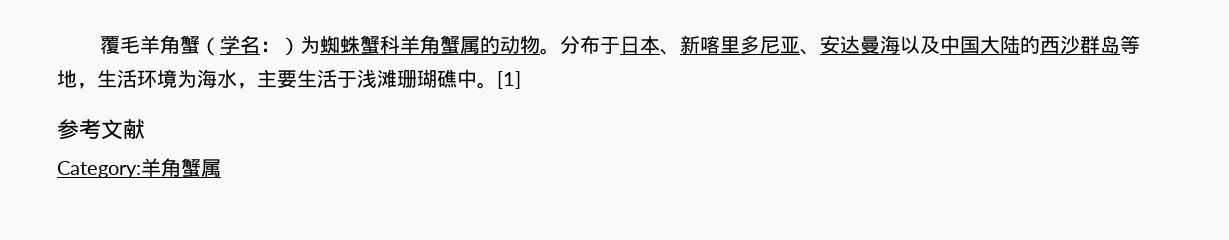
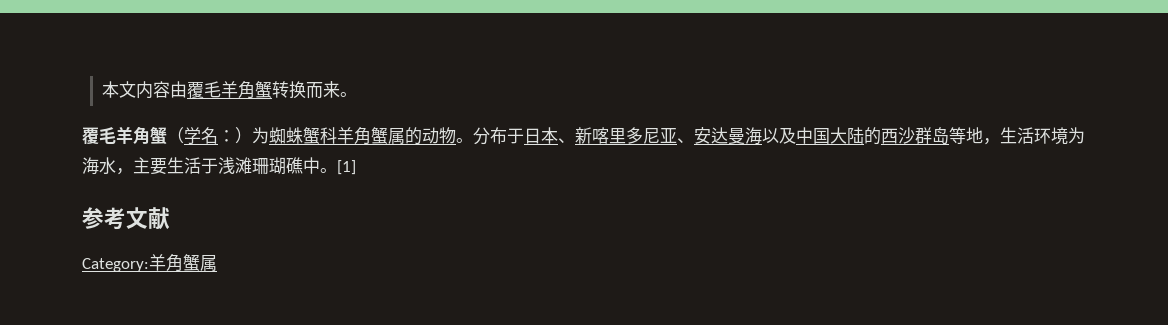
+ 本文内容由覆毛羊角蟹转换而来。

